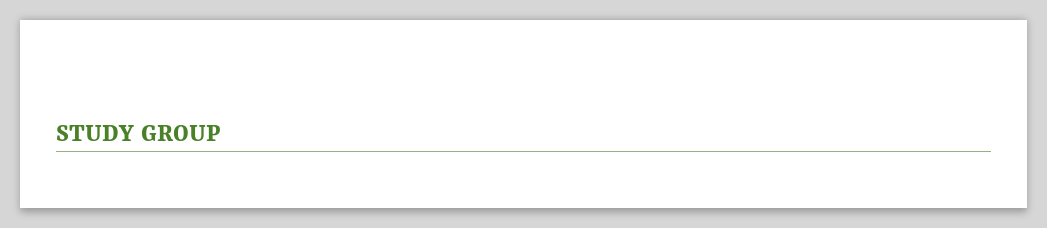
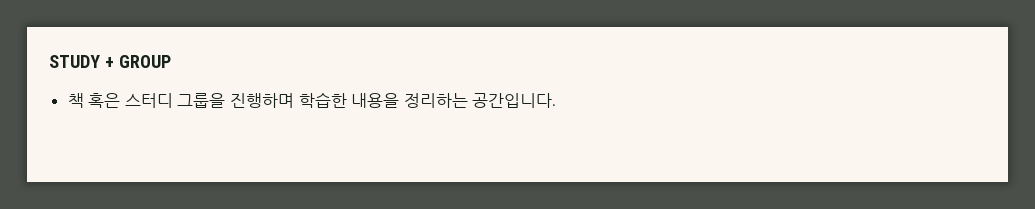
- STUDY GROUP
+ STUDY + GROUP
+ 책 혹은 스터디 그룹을 진행하며 학습한 내용을 정리하는 공간입니다.

